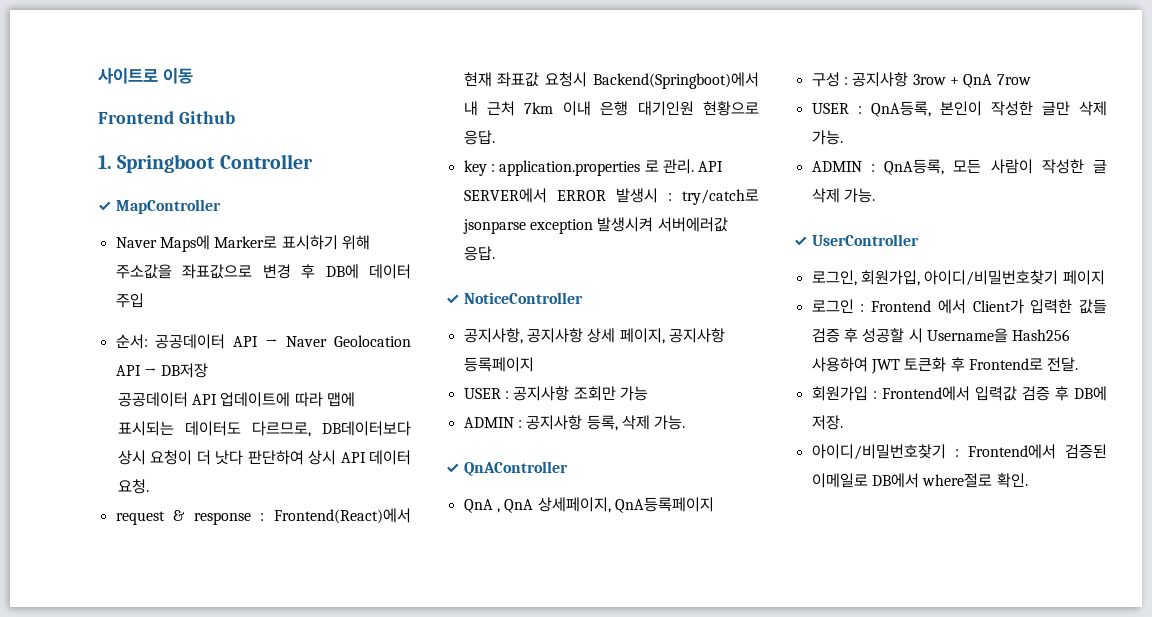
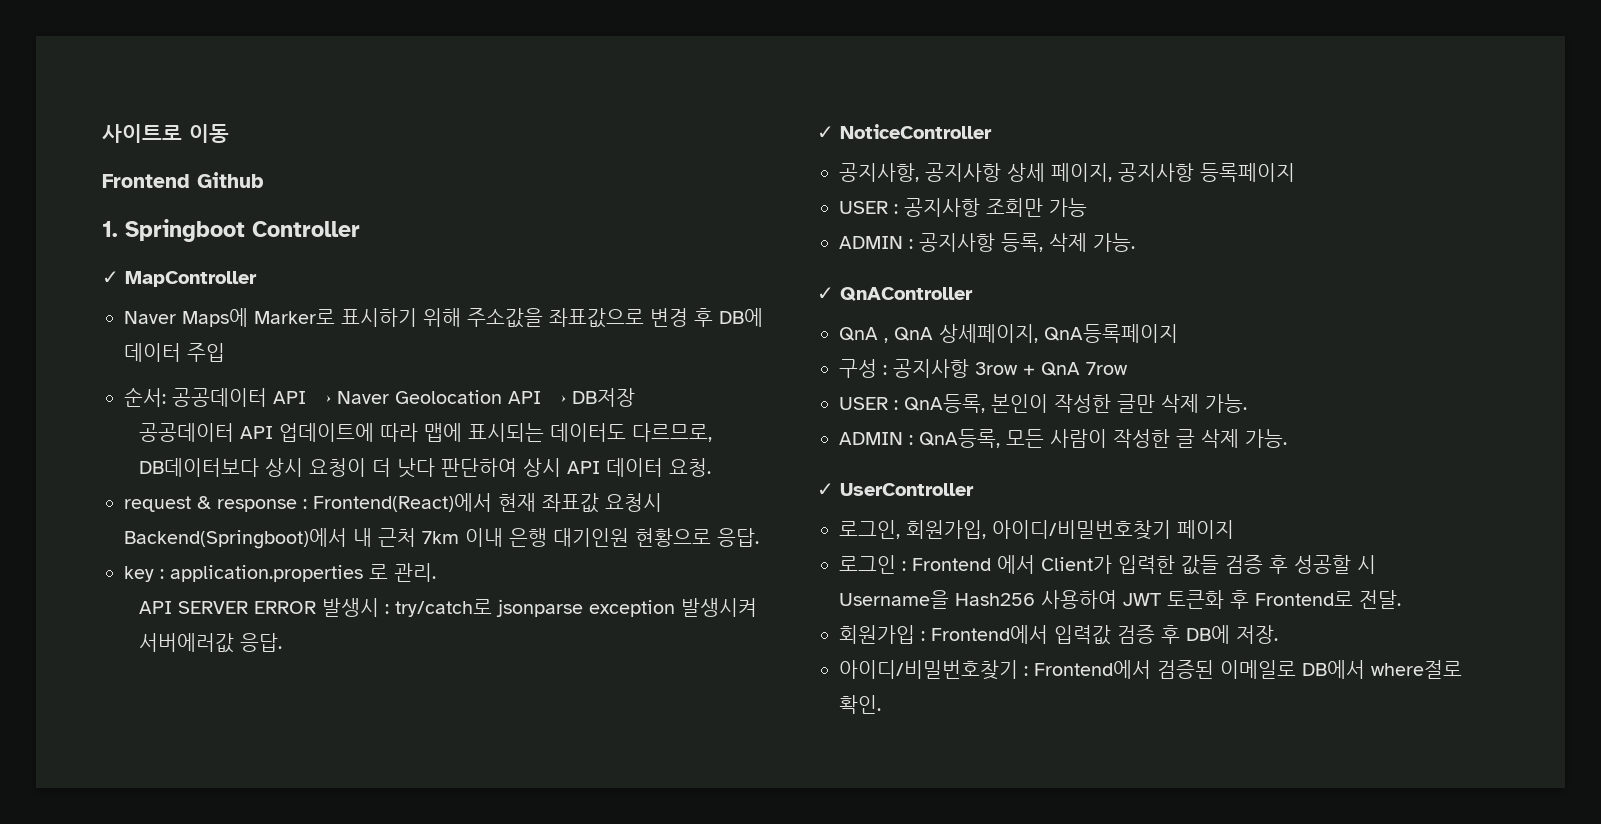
- key : application.properties 로 관리. API SERVER에서 ERROR 발생시 : try/catch로 jsonparse exception 발생시켜 서버에러값 응답.
+ key : application.properties 로 관리.
+ API SERVER ERROR 발생시 : try/catch로 jsonparse exception 발생시켜 서버에러값 응답.

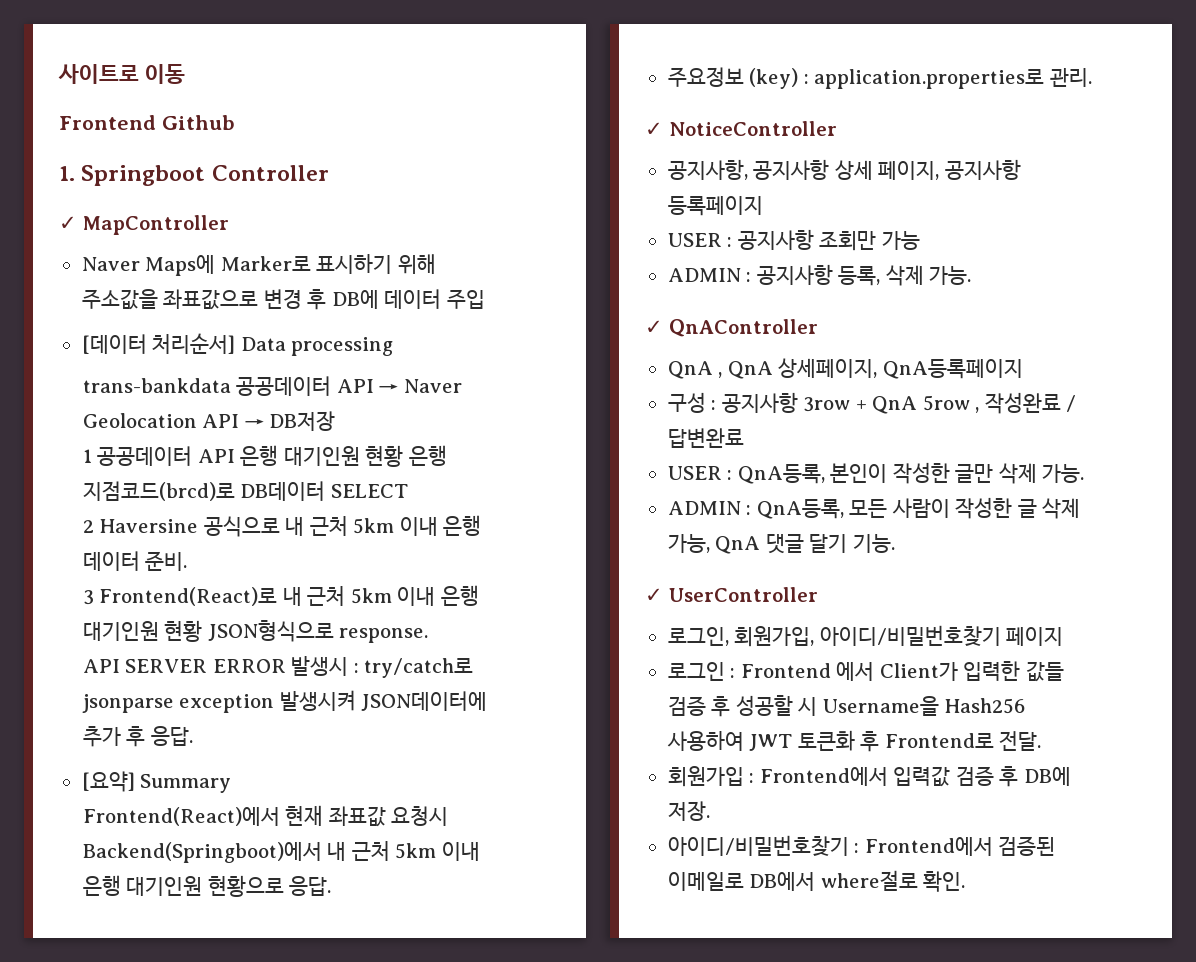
- 순서: 공공데이터 API → Naver Geolocation API → DB저장
+ [데이터 처리순서] Data processing
+ trans-bankdata 공공데이터 API → Naver Geolocation API → DB저장
- 공공데이터 API 업데이트에 따라 맵에 표시되는 데이터도 다르므로, DB데이터보다 상시 요청이 더 낫다 판단하여 상시 API 데이터 요청.
- request & response : Frontend(React)에서 현재 좌표값 요청시 Backend(Springboot)에서 내 근처 7km 이내 은행 대기인원 현황으로 응답.
- key : application.properties 로 관리.
+ 1 공공데이터 API 은행 대기인원 현황 은행 지점코드(brcd)로 DB데이터 SELECT
+ 2 Haversine 공식으로 내 근처 5km 이내 은행 데이터 준비.
+ 3 Frontend(React)로 내 근처 5km 이내 은행 대기인원 현황 JSON형식으로 response.
- API SERVER ERROR 발생시 : try/catch로 jsonparse exception 발생시켜 서버에러값 응답.
+ API SERVER ERROR 발생시 : try/catch로 jsonparse exception 발생시켜 JSON데이터에 추가 후 응답.
+ [요약] Summary
+ Frontend(React)에서 현재 좌표값 요청시 Backend(Springboot)에서 내 근처 5km 이내 은행 대기인원 현황으로 응답.
+ 주요정보 (key) : application.properties로 관리.
- 구성 : 공지사항 3row + QnA 7row
+ 구성 : 공지사항 3row + QnA 5row , 작성완료 / 답변완료
- ADMIN : QnA등록, 모든 사람이 작성한 글 삭제 가능.
+ ADMIN : QnA등록, 모든 사람이 작성한 글 삭제 가능, QnA 댓글 달기 기능.

